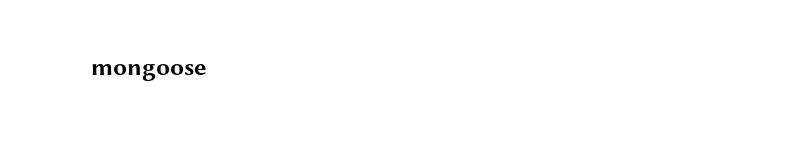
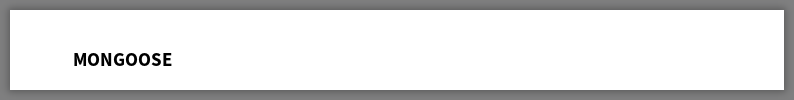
- mongoose
+ MONGOOSE

